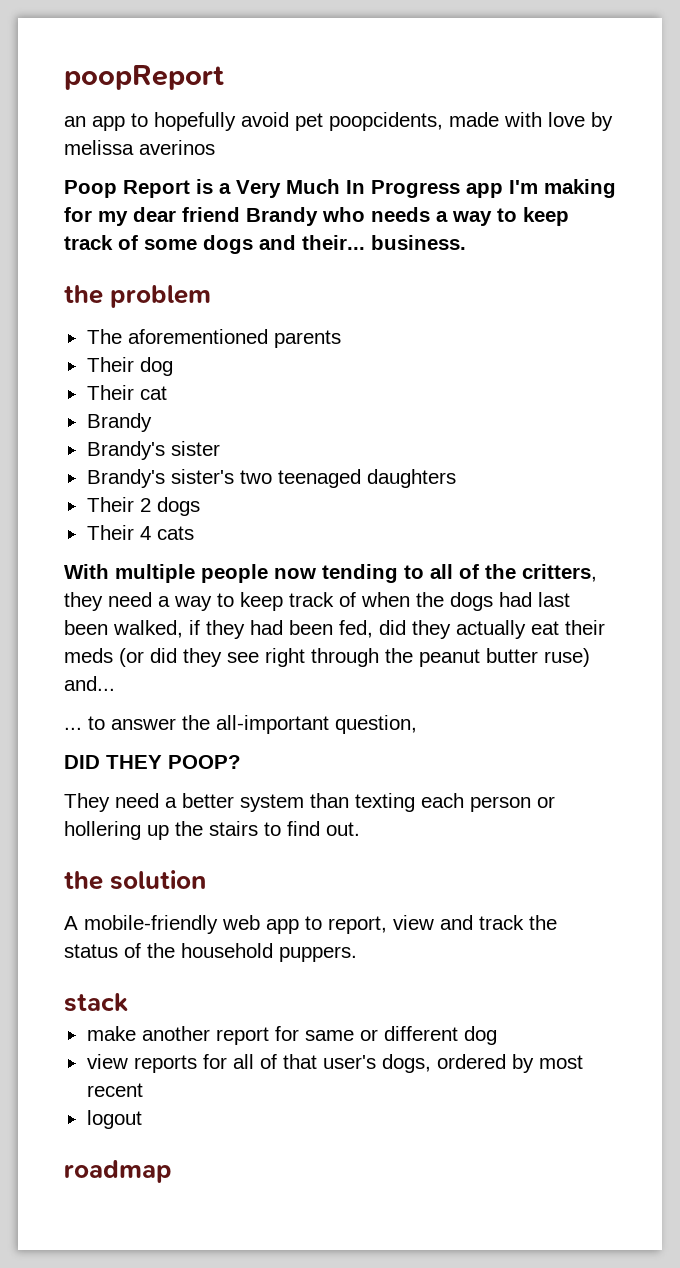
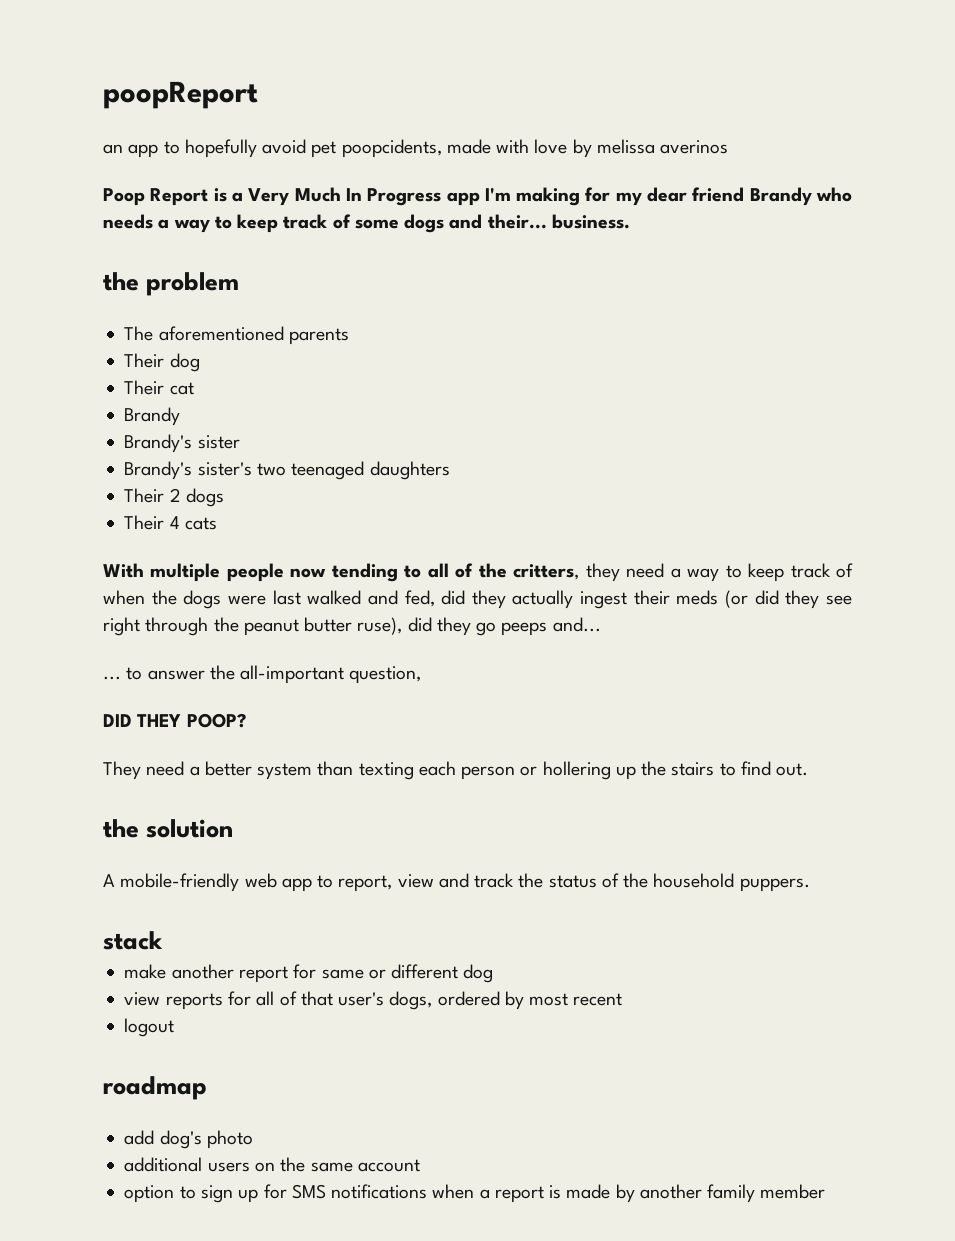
- With multiple people now tending to all of the critters, they need a way to keep track of when the dogs had last been walked, if they had been fed, did they actually eat their meds (or did they see right through the peanut butter ruse) and...
+ With multiple people now tending to all of the critters, they need a way to keep track of when the dogs were last walked and fed, did they actually ingest their meds (or did they see right through the peanut butter ruse), did they go peeps and...
+ add dog's photo
+ additional users on the same account
+ option to sign up for SMS notifications when a report is made by another family member

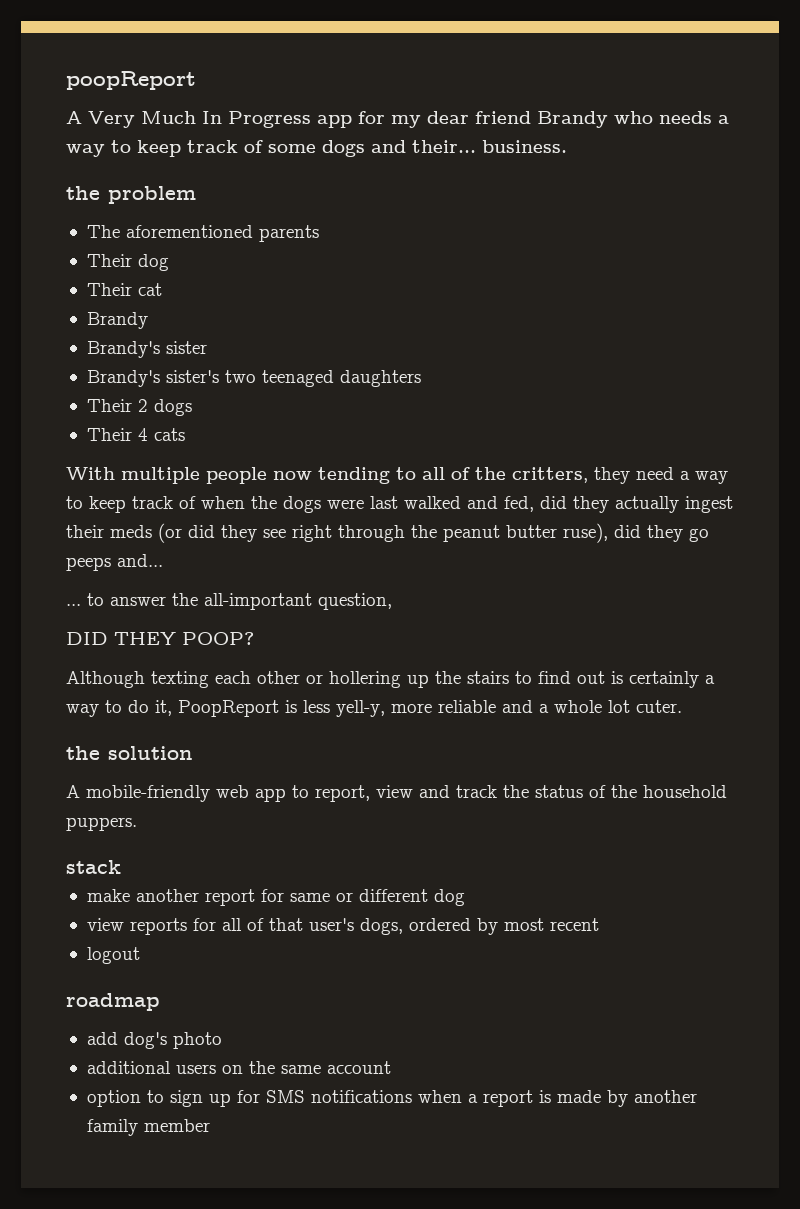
- an app to hopefully avoid pet poopcidents, made with love by melissa averinos
- Poop Report is a Very Much In Progress app I'm making for my dear friend Brandy who needs a way to keep track of some dogs and their... business.
+ A Very Much In Progress app for my dear friend Brandy who needs a way to keep track of some dogs and their... business.
- They need a better system than texting each person or hollering up the stairs to find out.
+ Although texting each other or hollering up the stairs to find out is certainly a way to do it, PoopReport is less yell-y, more reliable and a whole lot cuter.

